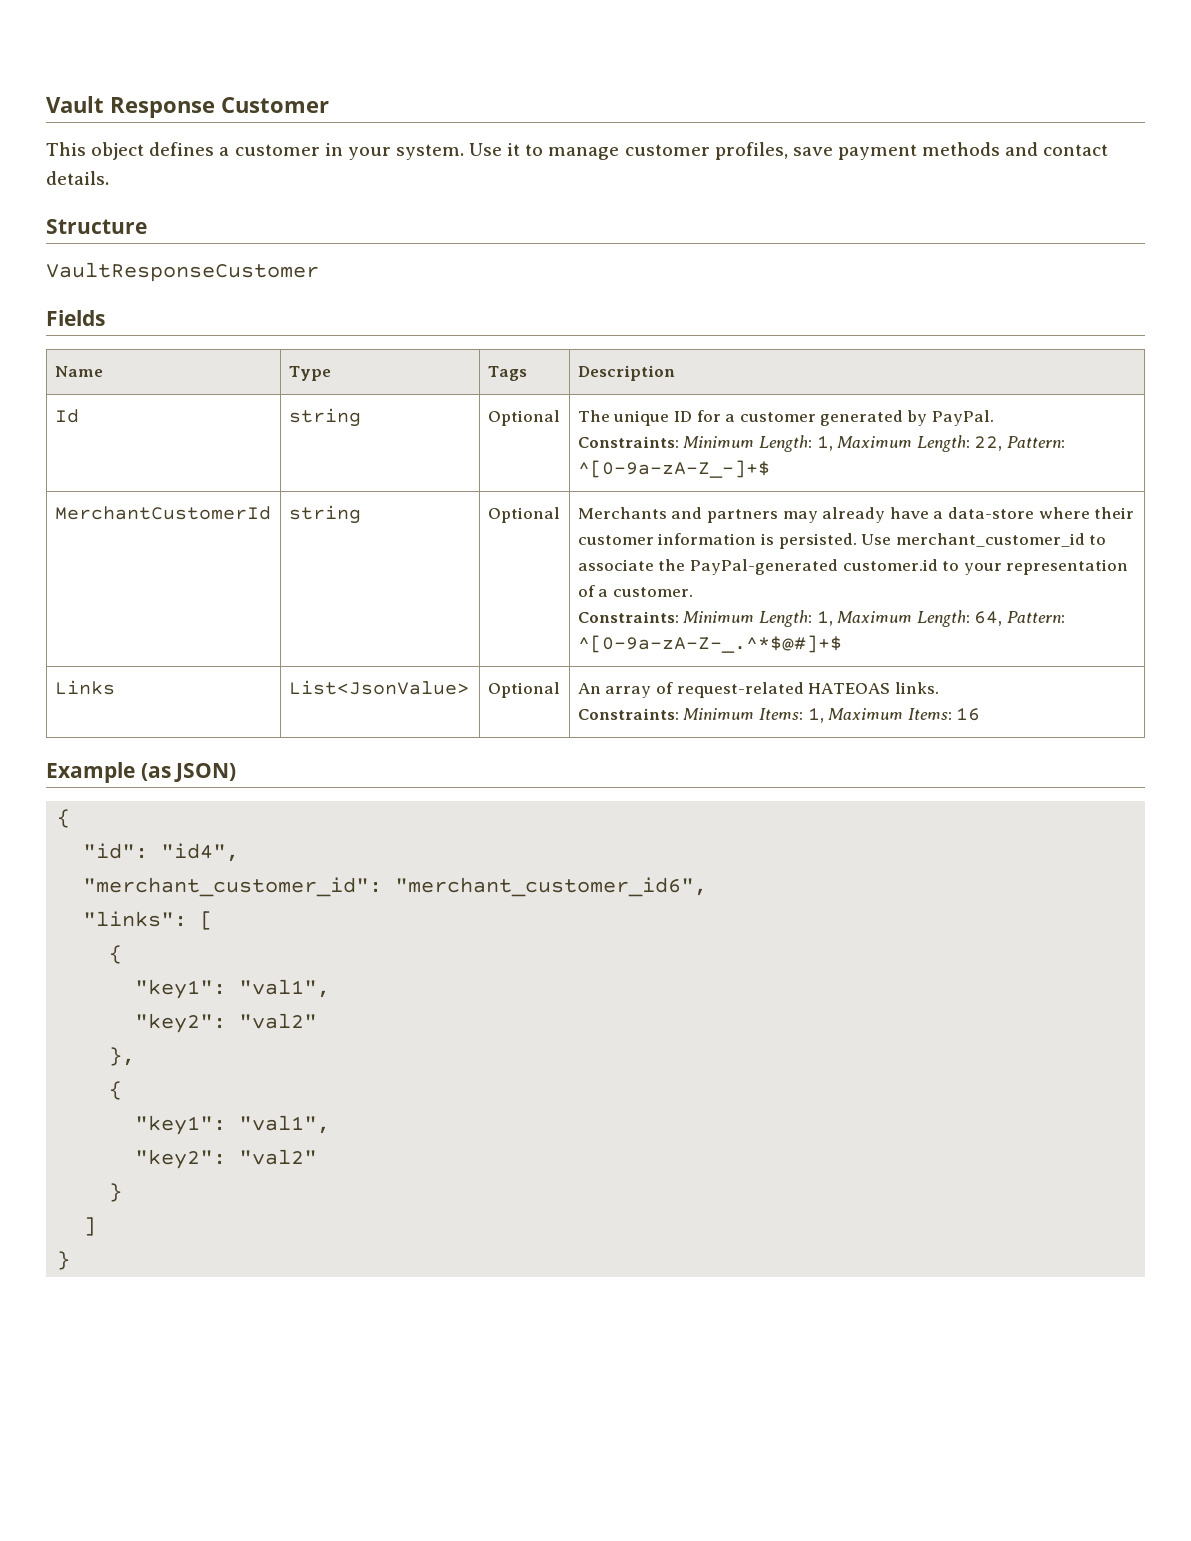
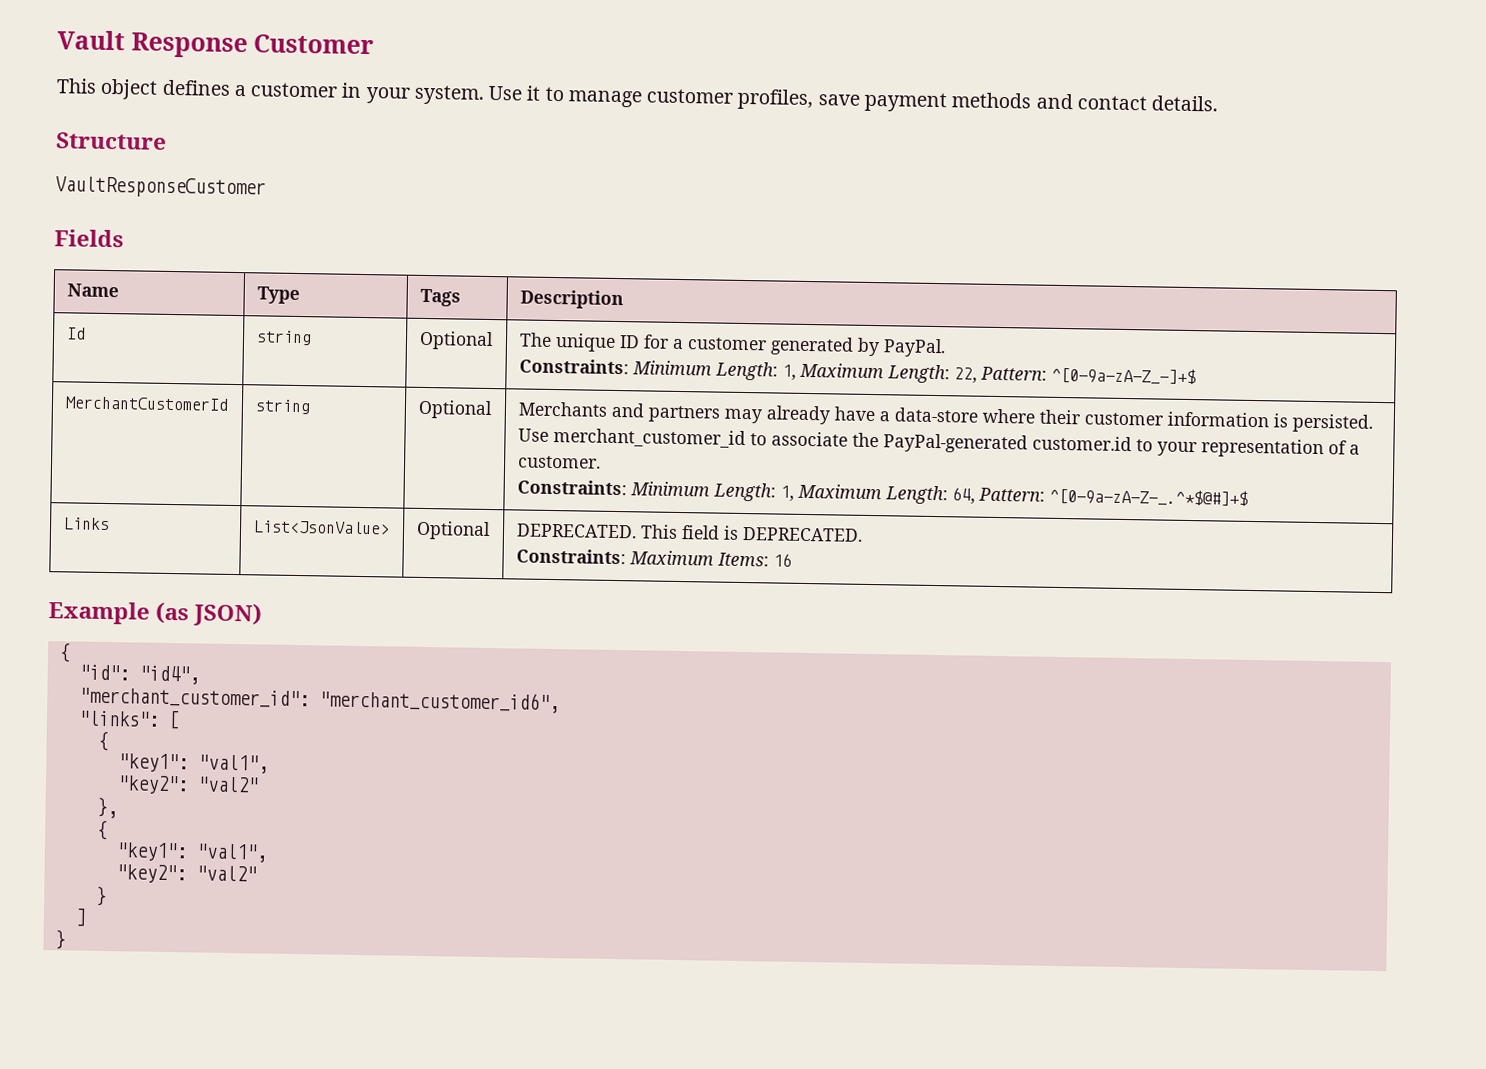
- Links | List<JsonValue> | Optional | An array of request-related HATEOAS links.
- Constraints: Minimum Items: 1, Maximum Items: 16
+ Links | List<JsonValue> | Optional | DEPRECATED. This field is DEPRECATED.
+ Constraints: Maximum Items: 16

